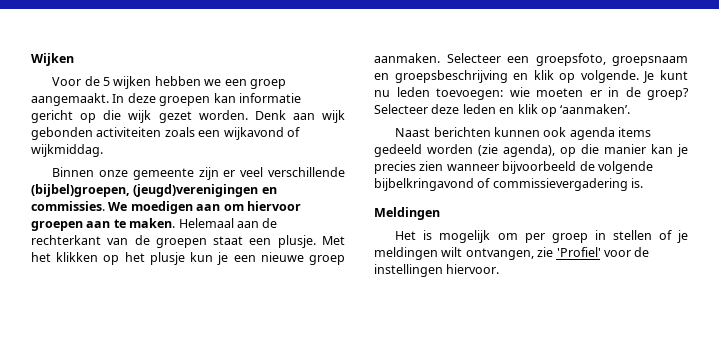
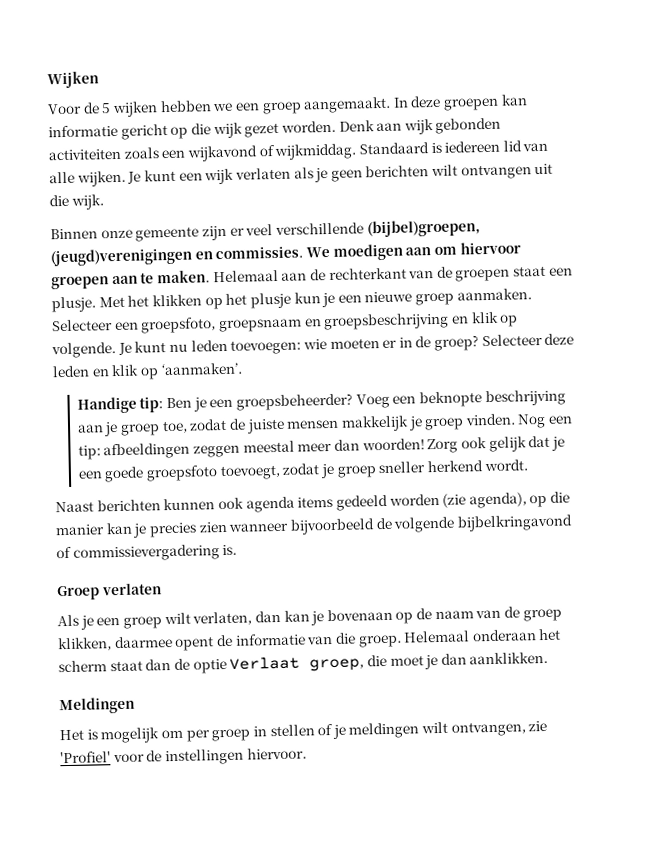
+ Standaard is iedereen lid van alle wijken. Je kunt een wijk verlaten als je geen berichten wilt ontvangen uit die wijk.
+ Handige tip: Ben je een groepsbeheerder? Voeg een beknopte beschrijving aan je groep toe, zodat de juiste mensen makkelijk je groep vinden. Nog een tip: afbeeldingen zeggen meestal meer dan woorden! Zorg ook gelijk dat je een goede groepsfoto toevoegt, zodat je groep sneller herkend wordt.
+ Groep verlaten
+ Als je een groep wilt verlaten, dan kan je bovenaan op de naam van de groep klikken, daarmee opent de informatie van die groep. Helemaal onderaan het scherm staat dan de optie Verlaat groep, die moet je dan aanklikken.

